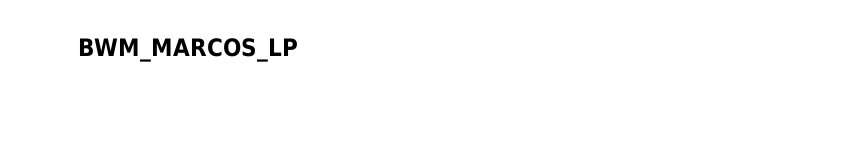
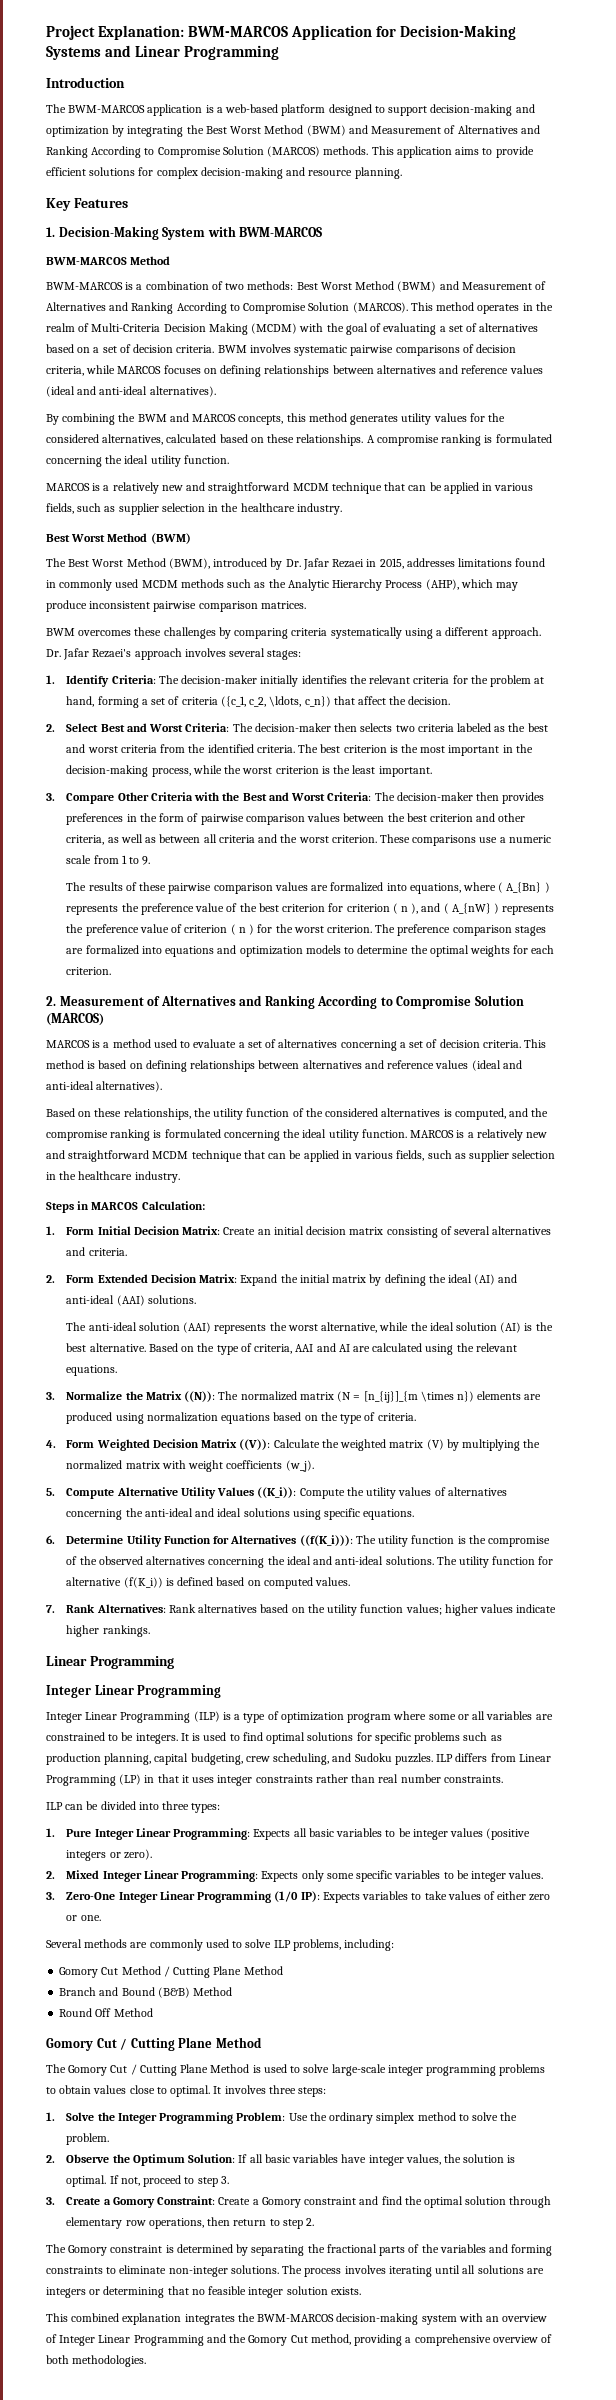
- BWM_MARCOS_LP
+ Project Explanation: BWM-MARCOS Application for Decision-Making Systems and Linear Programming
+ Introduction
+ The BWM-MARCOS application is a web-based platform designed to support decision-making and optimization by integrating the Best Worst Method (BWM) and Measurement of Alternatives and Ranking According to Compromise Solution (MARCOS) methods. This application aims to provide efficient solutions for complex decision-making and resource planning.
+ Key Features
+ 1. Decision-Making System with BWM-MARCOS
+ BWM-MARCOS Method
+ BWM-MARCOS is a combination of two methods: Best Worst Method (BWM) and Measurement of Alternatives and Ranking According to Compromise Solution (MARCOS). This method operates in the realm of Multi-Criteria Decision Making (MCDM) with the goal of evaluating a set of alternatives based on a set of decision criteria. BWM involves systematic pairwise comparisons of decision criteria, while MARCOS focuses on defining relationships between alternatives and reference values (ideal and anti-ideal alternatives).
+ By combining the BWM and MARCOS concepts, this method generates utility values for the considered alternatives, calculated based on these relationships. A compromise ranking is formulated concerning the ideal utility function.
+ MARCOS is a relatively new and straightforward MCDM technique that can be applied in various fields, such as supplier selection in the healthcare industry.
+ Best Worst Method (BWM)
+ The Best Worst Method (BWM), introduced by Dr. Jafar Rezaei in 2015, addresses limitations found in commonly used MCDM methods such as the Analytic Hierarchy Process (AHP), which may produce inconsistent pairwise comparison matrices.
+ BWM overcomes these challenges by comparing criteria systematically using a different approach. Dr. Jafar Rezaei's approach involves several stages:
+ 1. Identify Criteria: The decision-maker initially identifies the relevant criteria for the problem at hand, forming a set of criteria ({c_1, c_2, \ldots, c_n}) that affect the decision.
+ 2. Select Best and Worst Criteria: The decision-maker then selects two criteria labeled as the best and worst criteria from the identified criteria. The best criterion is the most important in the decision-making process, while the worst criterion is the least important.
+ 3. Compare Other Criteria with the Best and Worst Criteria: The decision-maker then provides preferences in the form of pairwise comparison values between the best criterion and other criteria, as well as between all criteria and the worst criterion. These comparisons use a numeric scale from 1 to 9.
+ The results of these pairwise comparison values are formalized into equations, where ( A_{Bn} ) represents the preference value of the best criterion for criterion ( n ), and ( A_{nW} ) represents the preference value of criterion ( n ) for the worst criterion. The preference comparison stages are formalized into equations and optimization models to determine the optimal weights for each criterion.
+ 2. Measurement of Alternatives and Ranking According to Compromise Solution (MARCOS)
+ MARCOS is a method used to evaluate a set of alternatives concerning a set of decision criteria. This method is based on defining relationships between alternatives and reference values (ideal and anti-ideal alternatives).
+ Based on these relationships, the utility function of the considered alternatives is computed, and the compromise ranking is formulated concerning the ideal utility function. MARCOS is a relatively new and straightforward MCDM technique that can be applied in various fields, such as supplier selection in the healthcare industry.
+ Steps in MARCOS Calculation:
+ 1. Form Initial Decision Matrix: Create an initial decision matrix consisting of several alternatives and criteria.
+ 2. Form Extended Decision Matrix: Expand the initial matrix by defining the ideal (AI) and anti-ideal (AAI) solutions.
+ The anti-ideal solution (AAI) represents the worst alternative, while the ideal solution (AI) is the best alternative. Based on the type of criteria, AAI and AI are calculated using the relevant equations.
+ 3. Normalize the Matrix ((N)): The normalized matrix (N = [n_{ij}]_{m \times n}) elements are produced using normalization equations based on the type of criteria.
+ 4. Form Weighted Decision Matrix ((V)): Calculate the weighted matrix (V) by multiplying the normalized matrix with weight coefficients (w_j).
+ 5. Compute Alternative Utility Values ((K_i)): Compute the utility values of alternatives concerning the anti-ideal and ideal solutions using specific equations.
+ 6. Determine Utility Function for Alternatives ((f(K_i))): The utility function is the compromise of the observed alternatives concerning the ideal and anti-ideal solutions. The utility function for alternative (f(K_i)) is defined based on computed values.
+ 7. Rank Alternatives: Rank alternatives based on the utility function values; higher values indicate higher rankings.
+ Linear Programming
+ Integer Linear Programming
+ Integer Linear Programming (ILP) is a type of optimization program where some or all variables are constrained to be integers. It is used to find optimal solutions for specific problems such as production planning, capital budgeting, crew scheduling, and Sudoku puzzles. ILP differs from Linear Programming (LP) in that it uses integer constraints rather than real number constraints.
+ ILP can be divided into three types:
+ 1. Pure Integer Linear Programming: Expects all basic variables to be integer values (positive integers or zero).
+ 2. Mixed Integer Linear Programming: Expects only some specific variables to be integer values.
+ 3. Zero-One Integer Linear Programming (1/0 IP): Expects variables to take values of either zero or one.
+ Several methods are commonly used to solve ILP problems, including:
+ Gomory Cut Method / Cutting Plane Method
+ Branch and Bound (B&B) Method
+ Round Off Method
+ Gomory Cut / Cutting Plane Method
+ The Gomory Cut / Cutting Plane Method is used to solve large-scale integer programming problems to obtain values close to optimal. It involves three steps:
+ 1. Solve the Integer Programming Problem: Use the ordinary simplex method to solve the problem.
+ 2. Observe the Optimum Solution: If all basic variables have integer values, the solution is optimal. If not, proceed to step 3.
+ 3. Create a Gomory Constraint: Create a Gomory constraint and find the optimal solution through elementary row operations, then return to step 2.
+ The Gomory constraint is determined by separating the fractional parts of the variables and forming constraints to eliminate non-integer solutions. The process involves iterating until all solutions are integers or determining that no feasible integer solution exists.
+ This combined explanation integrates the BWM-MARCOS decision-making system with an overview of Integer Linear Programming and the Gomory Cut method, providing a comprehensive overview of both methodologies.

